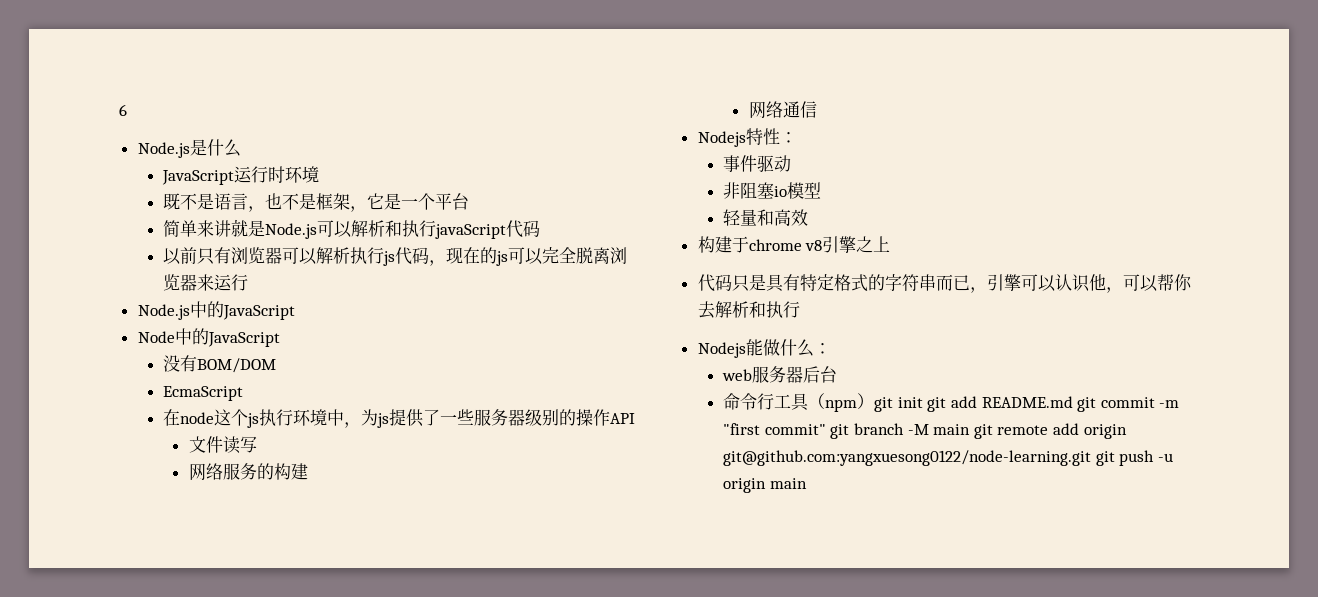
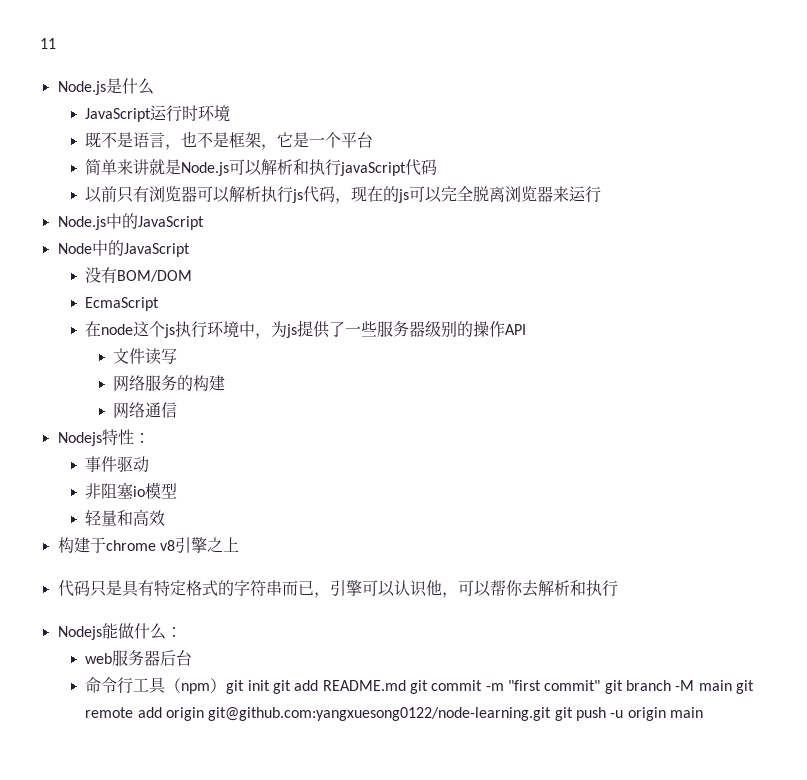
- 6
+ 11

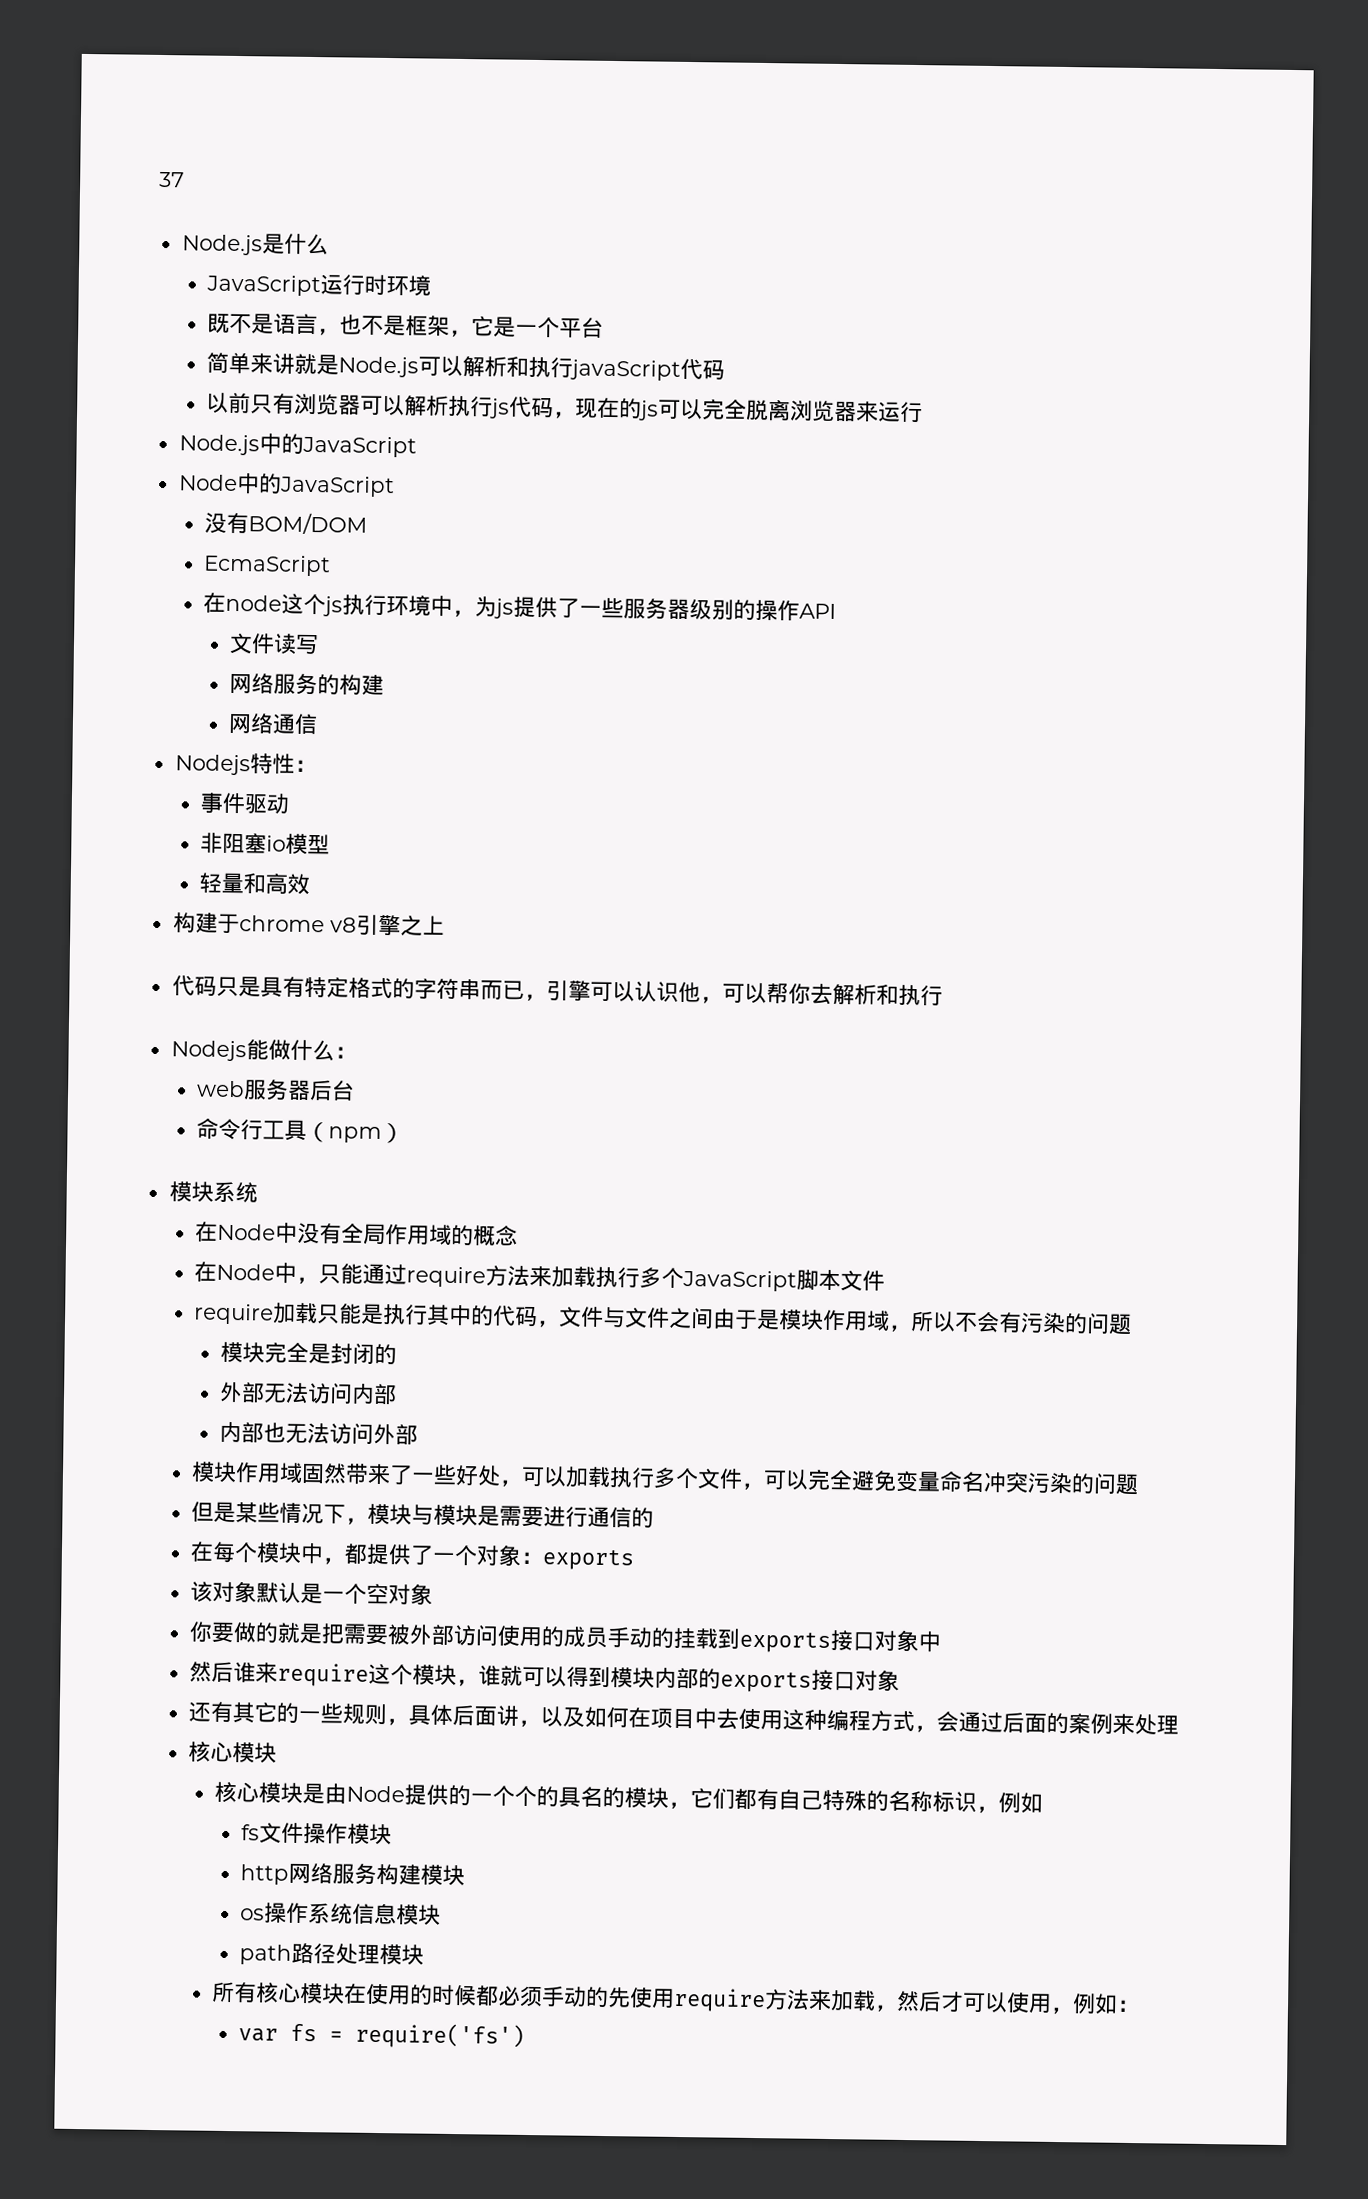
- 11
+ 37
- 命令行工具（npm）git init git add README.md git commit -m "first commit" git branch -M main git remote add origin git@github.com:yangxuesong0122/node-learning.git git push -u origin main
+ 命令行工具（npm）
+ 模块系统
+ 在Node中没有全局作用域的概念
+ 在Node中，只能通过require方法来加载执行多个JavaScript脚本文件
+ require加载只能是执行其中的代码，文件与文件之间由于是模块作用域，所以不会有污染的问题
+ 模块完全是封闭的
+ 外部无法访问内部
+ 内部也无法访问外部
+ 模块作用域固然带来了一些好处，可以加载执行多个文件，可以完全避免变量命名冲突污染的问题
+ 但是某些情况下，模块与模块是需要进行通信的
+ 在每个模块中，都提供了一个对象：exports
+ 该对象默认是一个空对象
+ 你要做的就是把需要被外部访问使用的成员手动的挂载到exports接口对象中
+ 然后谁来require这个模块，谁就可以得到模块内部的exports接口对象
+ 还有其它的一些规则，具体后面讲，以及如何在项目中去使用这种编程方式，会通过后面的案例来处理
+ 核心模块
+ 核心模块是由Node提供的一个个的具名的模块，它们都有自己特殊的名称标识，例如
+ fs文件操作模块
+ http网络服务构建模块
+ os操作系统信息模块
+ path路径处理模块
+ 所有核心模块在使用的时候都必须手动的先使用require方法来加载，然后才可以使用，例如：
+ var fs = require('fs')

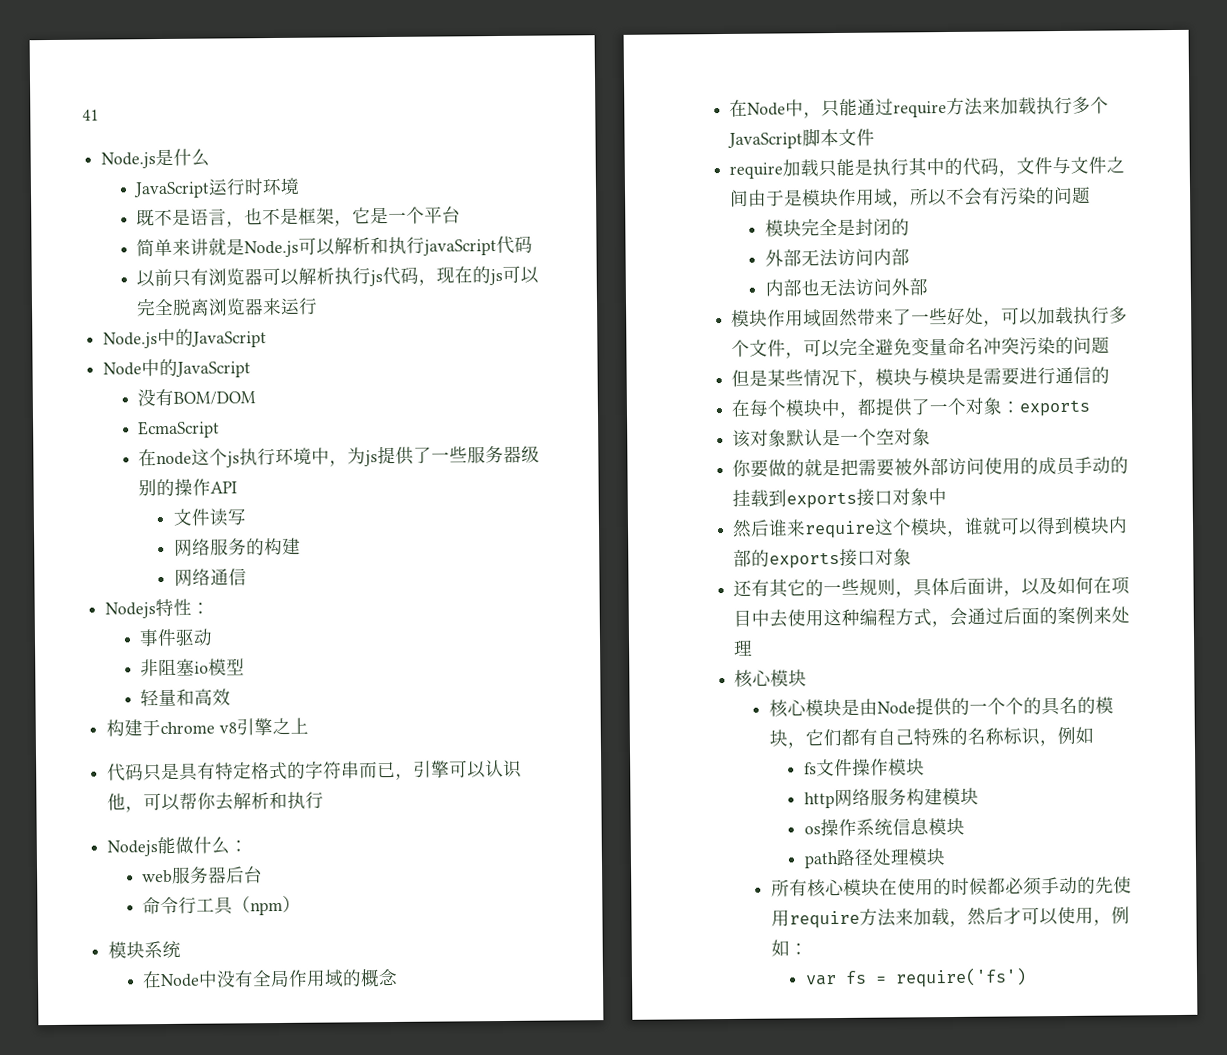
- 37
+ 41

